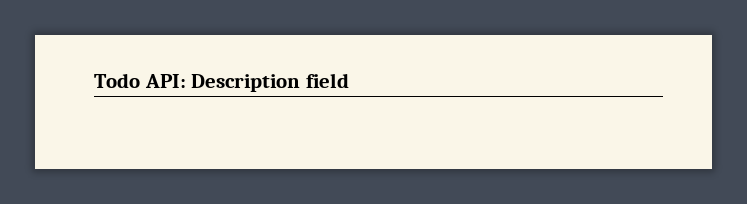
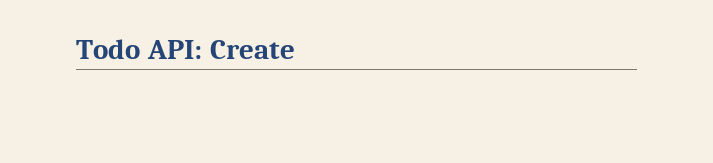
- Todo API: Description field
+ Todo API: Create

